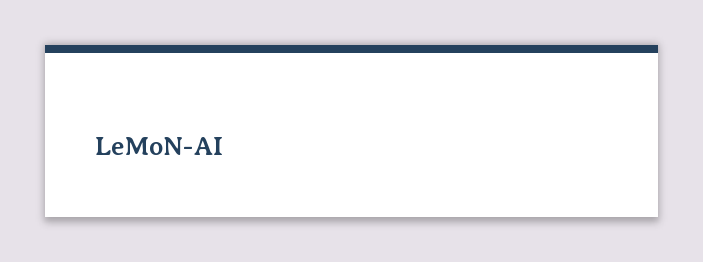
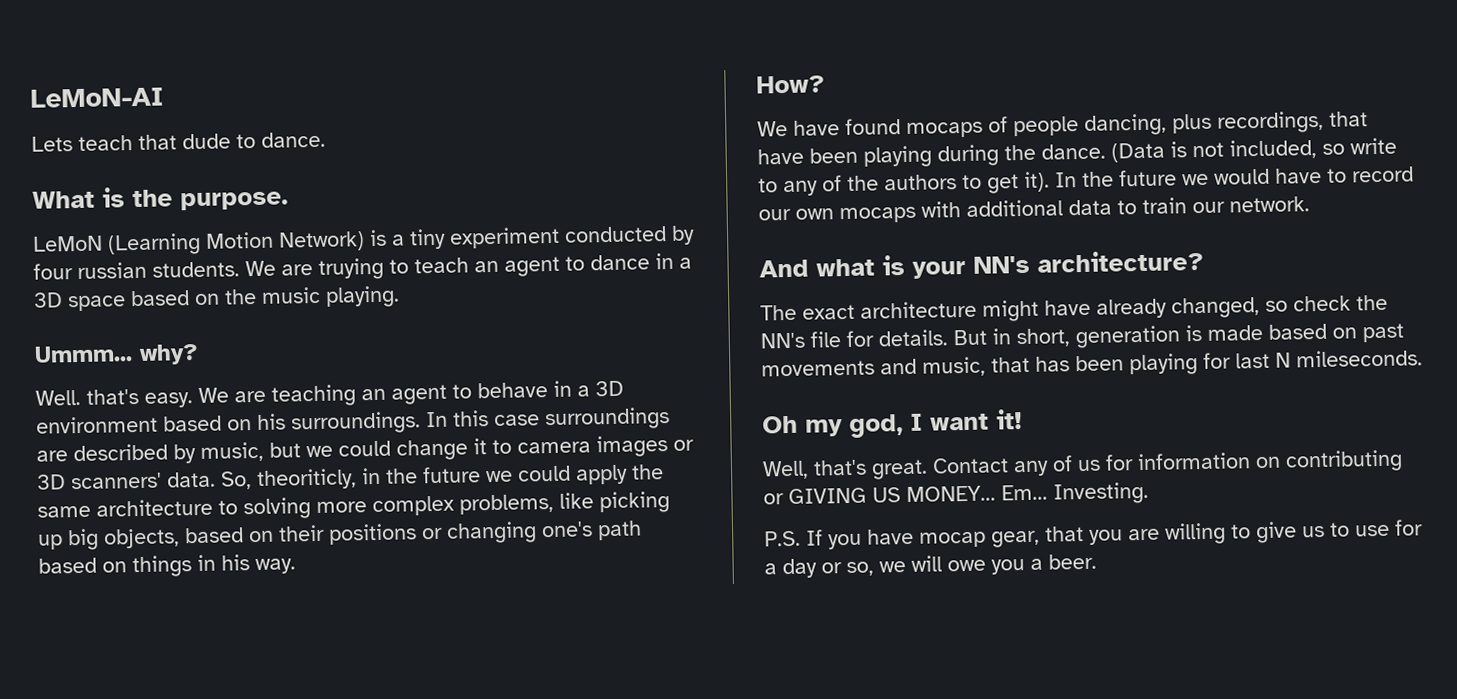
+ Lets teach that dude to dance.
+ What is the purpose.
+ LeMoN (Learning Motion Network) is a tiny experiment conducted by four russian students. We are truying to teach an agent to dance in a 3D space based on the music playing.
+ Ummm... why?
+ Well. that's easy. We are teaching an agent to behave in a 3D environment based on his surroundings. In this case surroundings are described by music, but we could change it to camera images or 3D scanners' data. So, theoriticly, in the future we could apply the same architecture to solving more complex problems, like picking up big objects, based on their positions or changing one's path based on things in his way.
+ How?
+ We have found mocaps of people dancing, plus recordings, that have been playing during the dance. (Data is not included, so write to any of the authors to get it). In the future we would have to record our own mocaps with additional data to train our network.
+ And what is your NN's architecture?
+ The exact architecture might have already changed, so check the NN's file for details. But in short, generation is made based on past movements and music, that has been playing for last N mileseconds.
+ Oh my god, I want it!
+ Well, that's great. Contact any of us for information on contributing or GIVING US MONEY... Em... Investing.
+ P.S. If you have mocap gear, that you are willing to give us to use for a day or so, we will owe you a beer.

